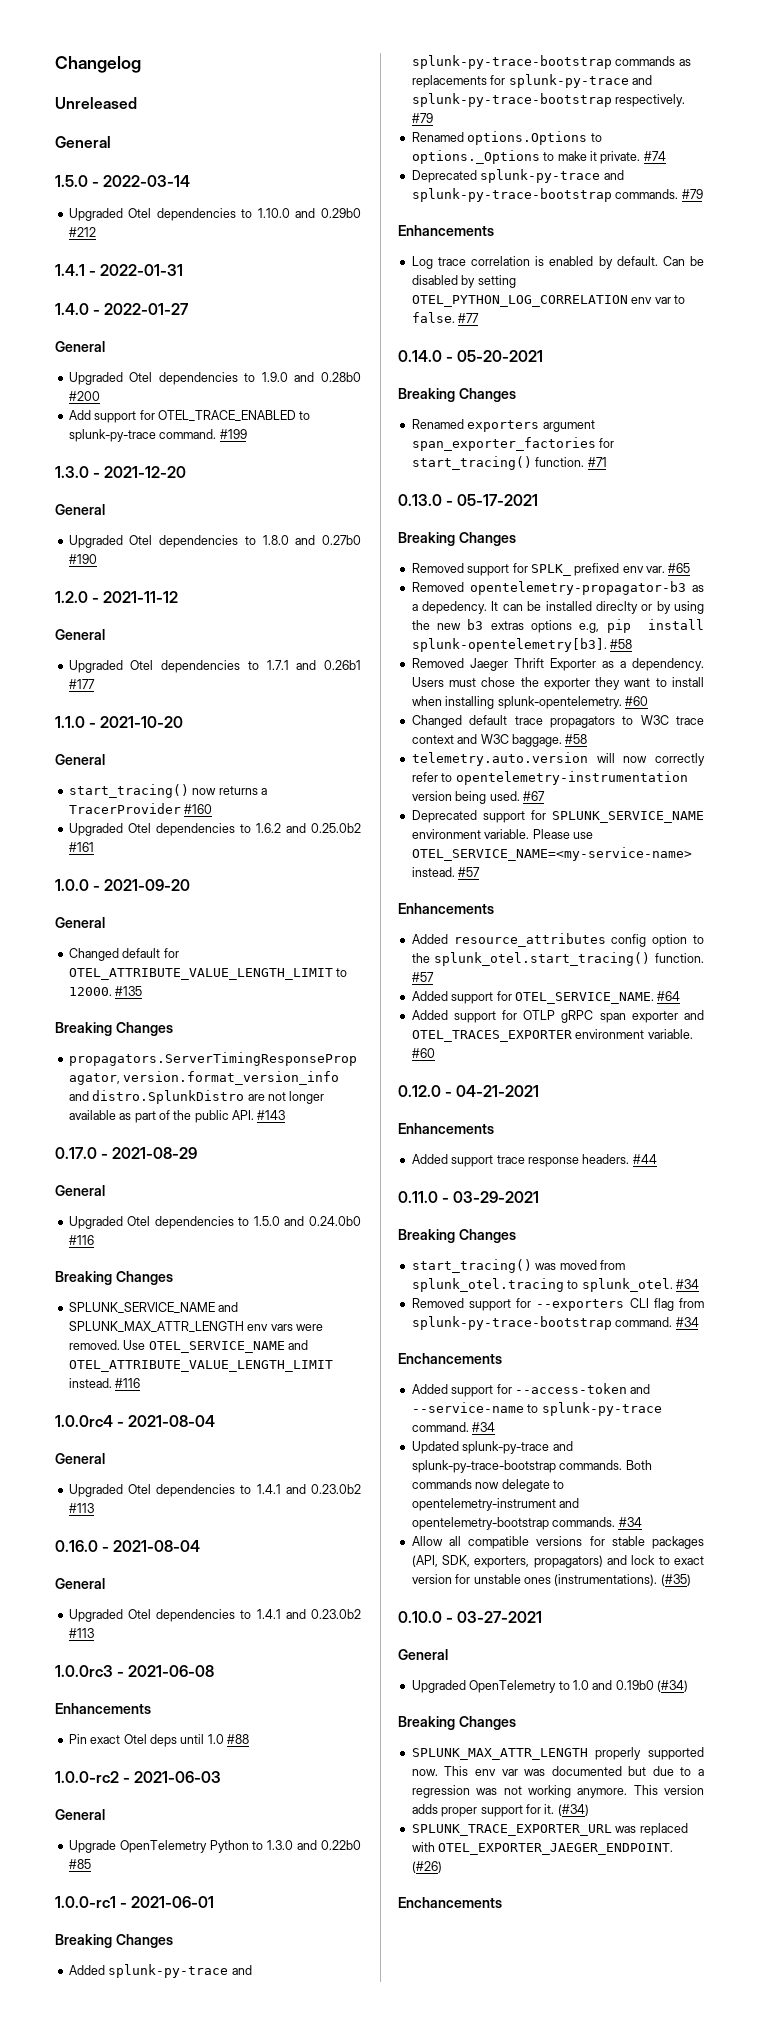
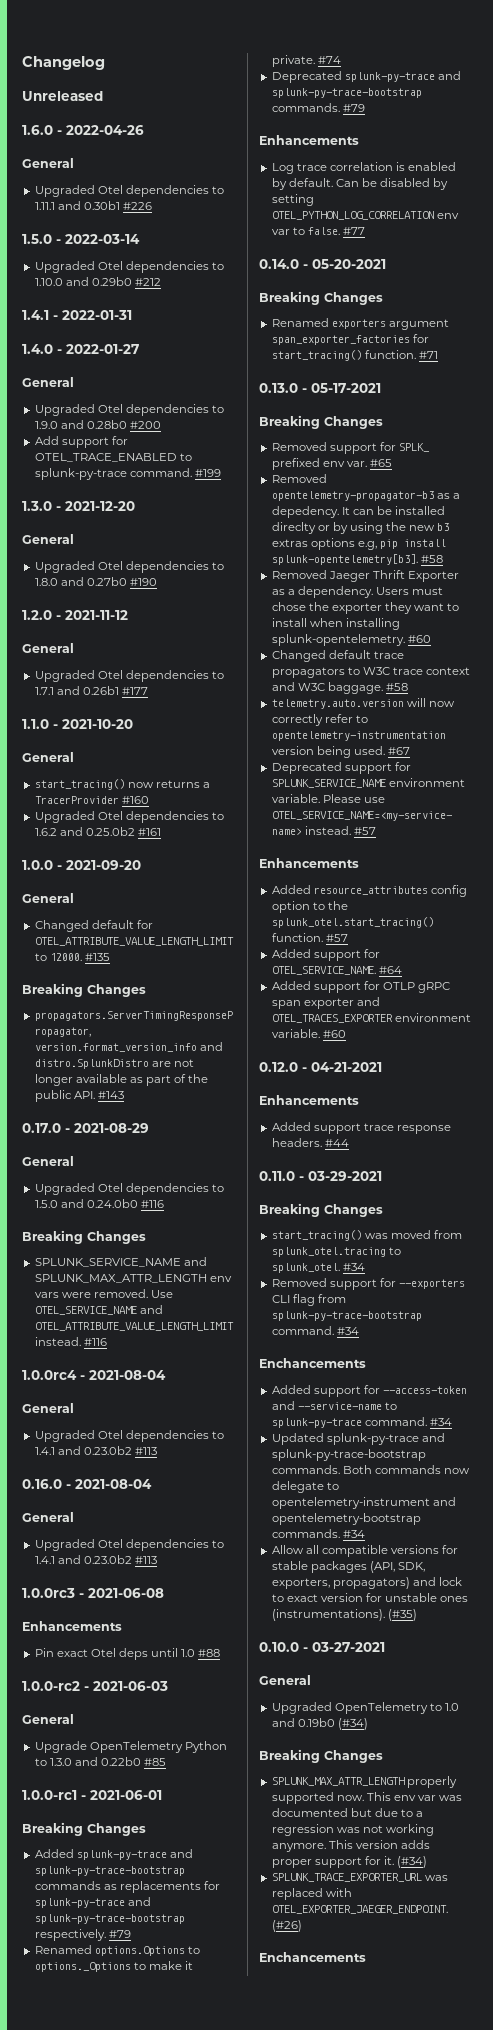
  Unreleased
+ 1.6.0 - 2022-04-26
  General
+ Upgraded Otel dependencies to 1.11.1 and 0.30b1 #226

